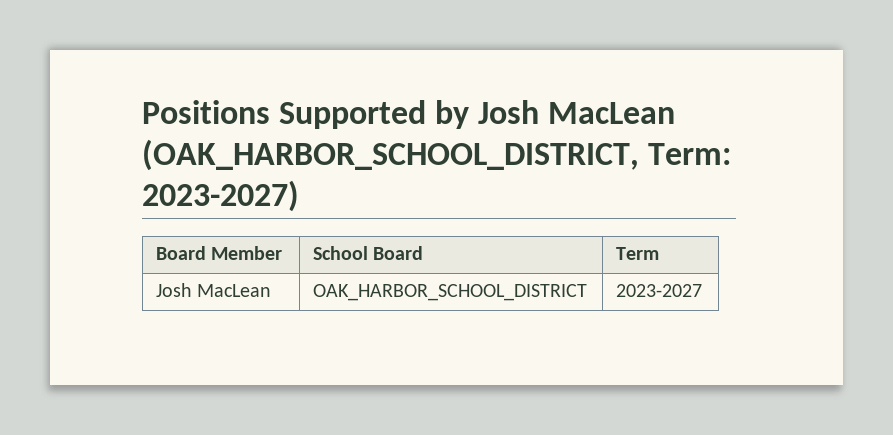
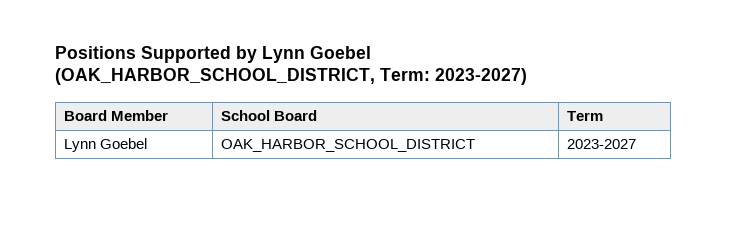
- Positions Supported by Josh MacLean (OAK_HARBOR_SCHOOL_DISTRICT, Term: 2023-2027)
+ Positions Supported by Lynn Goebel (OAK_HARBOR_SCHOOL_DISTRICT, Term: 2023-2027)
- Josh MacLean | OAK_HARBOR_SCHOOL_DISTRICT | 2023-2027
+ Lynn Goebel | OAK_HARBOR_SCHOOL_DISTRICT | 2023-2027

